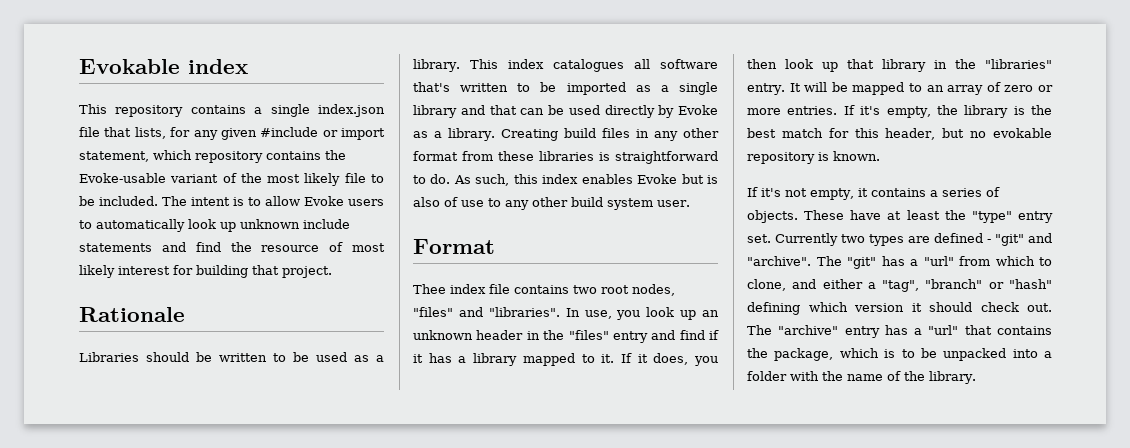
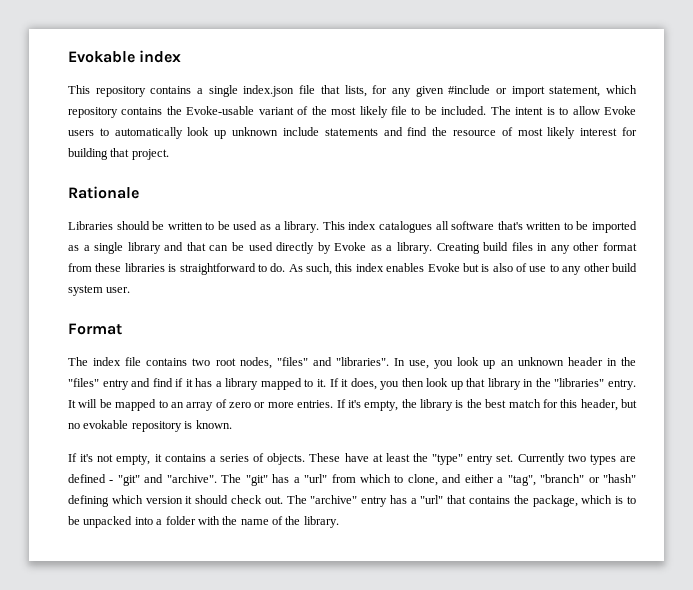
- Thee index file contains two root nodes, "files" and "libraries".
+ The index file contains two root nodes, "files" and "libraries".

